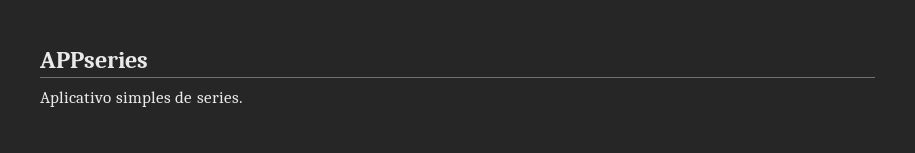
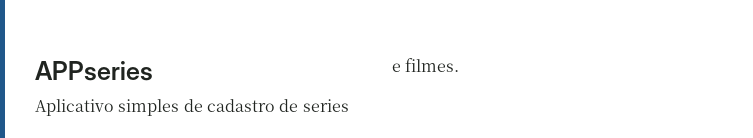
- Aplicativo simples de series.
+ Aplicativo simples de cadastro de series e filmes.

